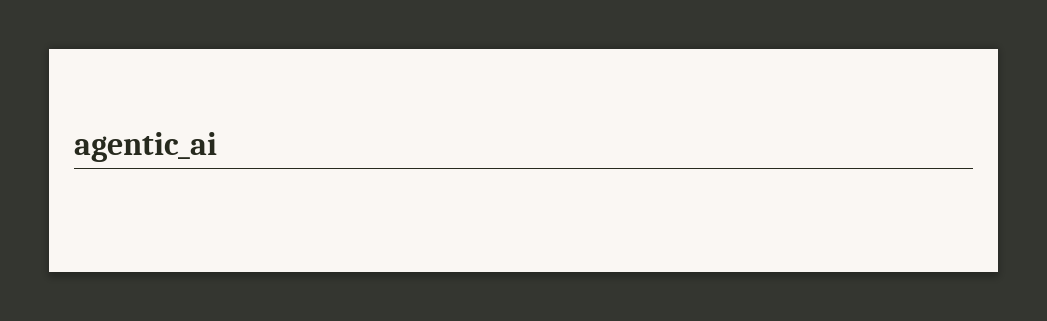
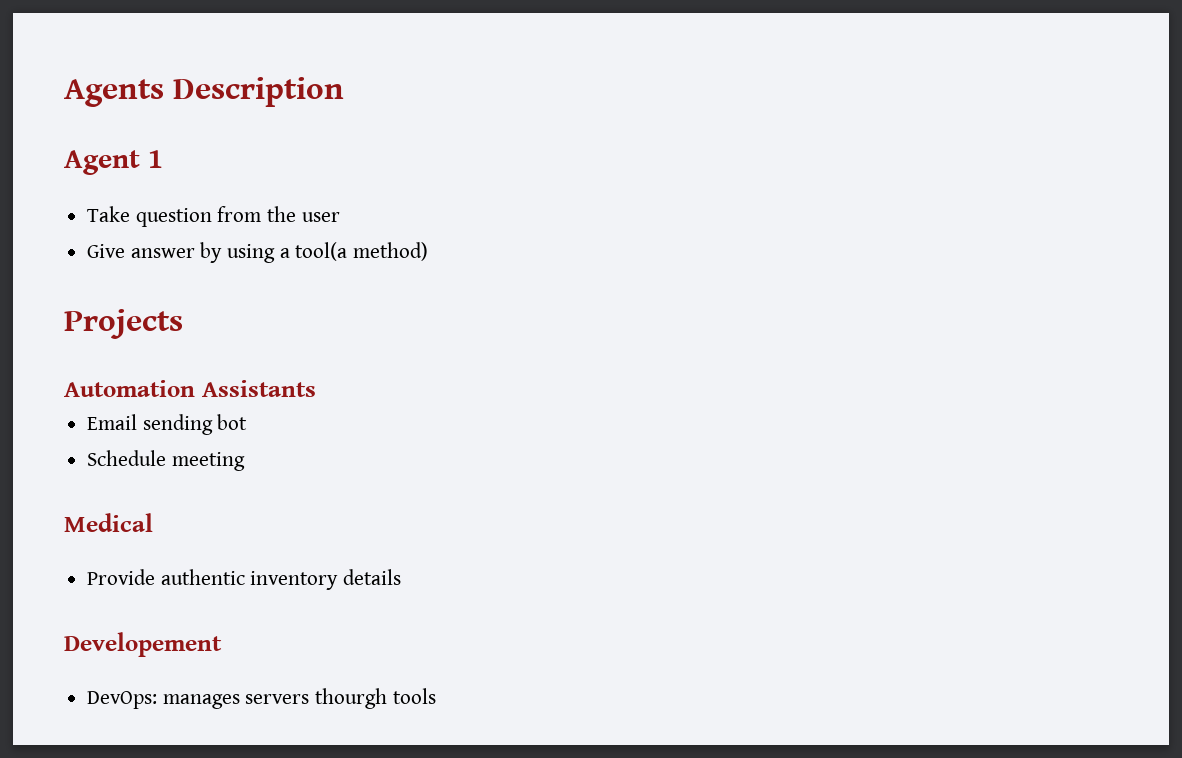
- agentic_ai
+ Agents Description
+ Agent 1
+ Take question from the user
+ Give answer by using a tool(a method)
+ Projects
+ Automation Assistants
+ Email sending bot
+ Schedule meeting
+ Medical
+ Provide authentic inventory details
+ Developement
+ DevOps: manages servers thourgh tools

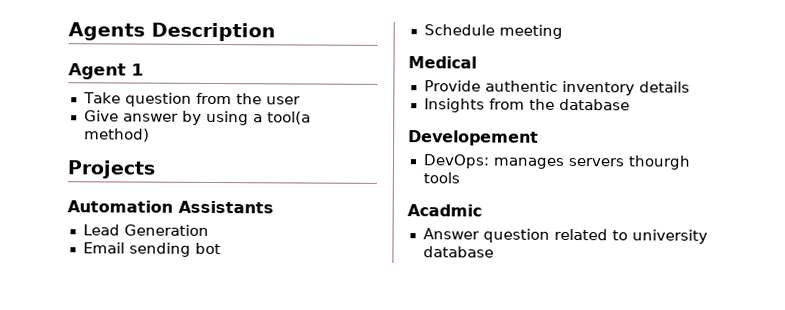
+ Lead Generation
+ Insights from the database
+ Acadmic
+ Answer question related to university database

